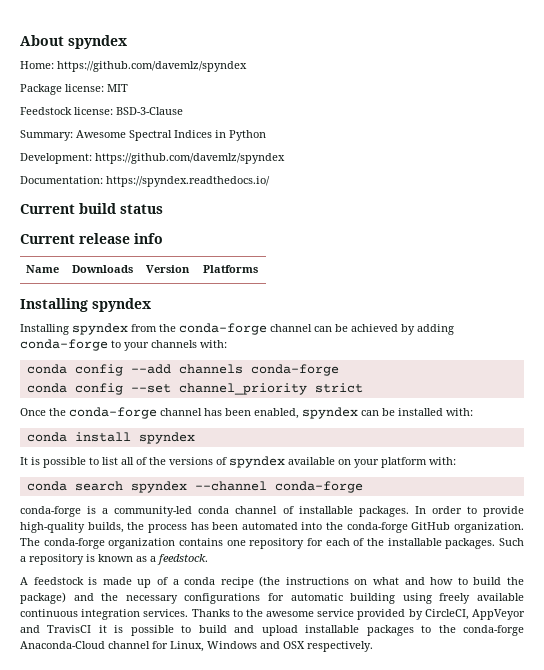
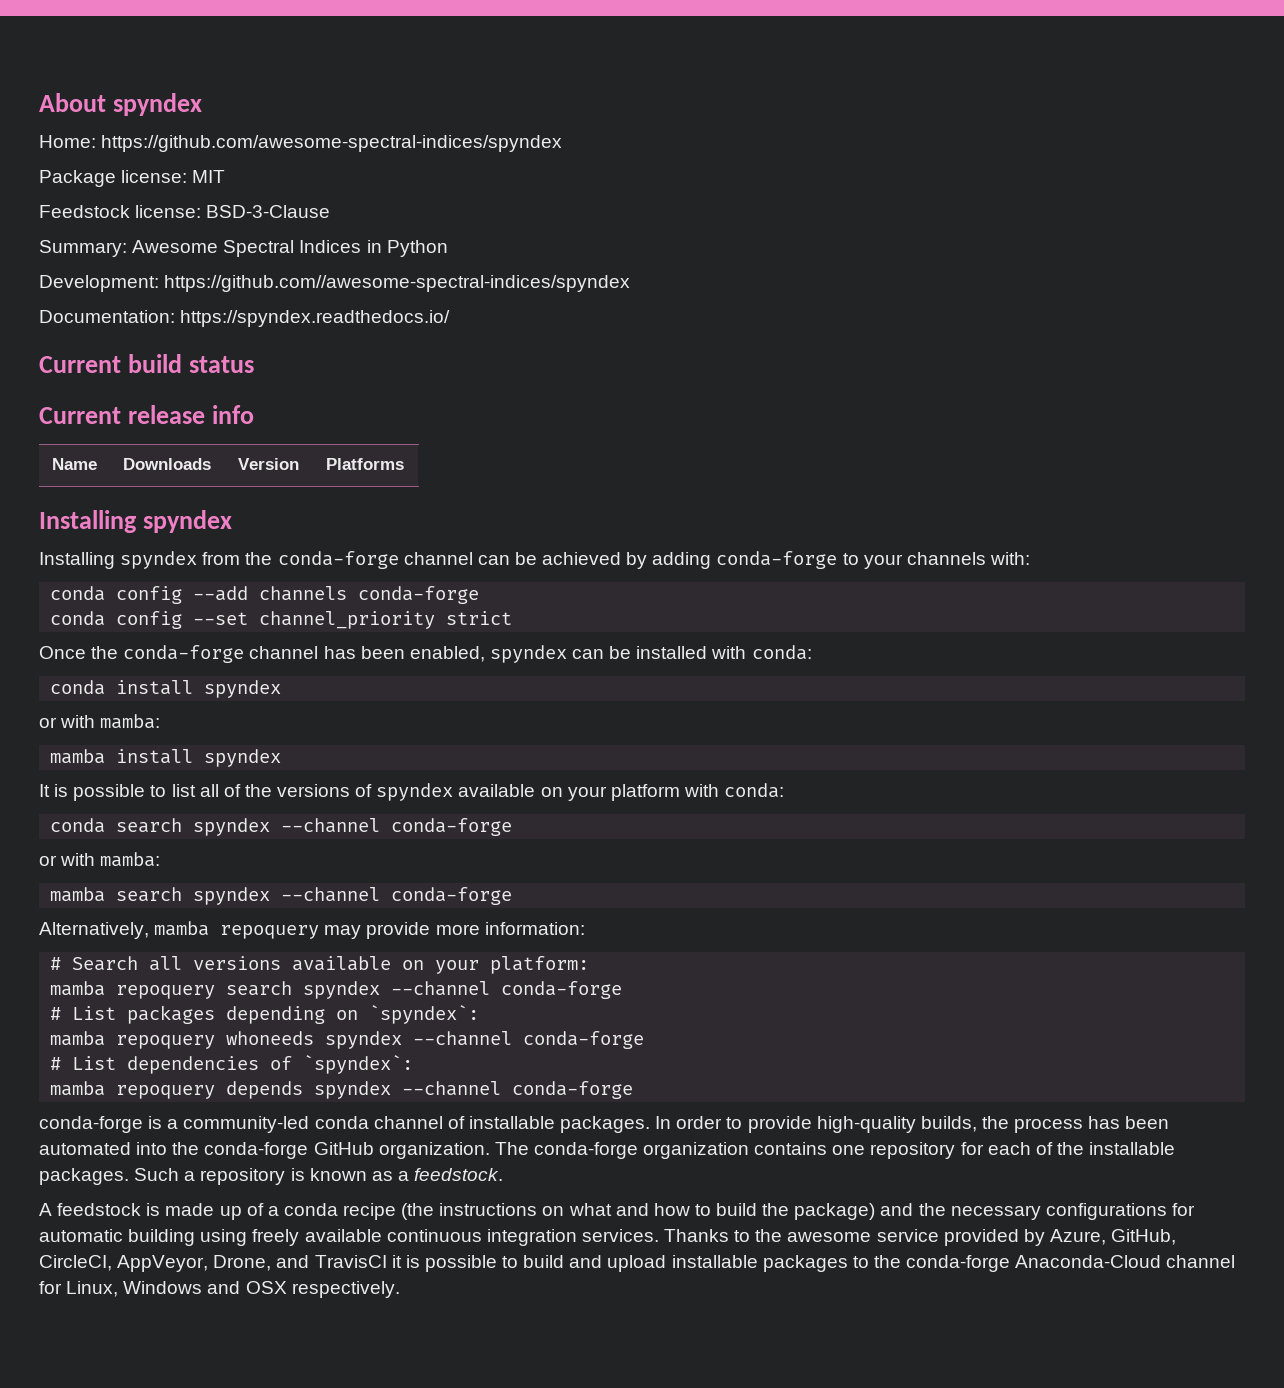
- Home: https://github.com/davemlz/spyndex
+ Home: https://github.com/awesome-spectral-indices/spyndex
- Development: https://github.com/davemlz/spyndex
+ Development: https://github.com//awesome-spectral-indices/spyndex
- Once the conda-forge channel has been enabled, spyndex can be installed with:
+ Once the conda-forge channel has been enabled, spyndex can be installed with conda:
  conda install spyndex
+ or with mamba:
+ mamba install spyndex
- It is possible to list all of the versions of spyndex available on your platform with:
+ It is possible to list all of the versions of spyndex available on your platform with conda:
  conda search spyndex --channel conda-forge
+ or with mamba:
+ mamba search spyndex --channel conda-forge
+ Alternatively, mamba repoquery may provide more information:
+ # Search all versions available on your platform:
+ mamba repoquery search spyndex --channel conda-forge
+ # List packages depending on `spyndex`:
+ mamba repoquery whoneeds spyndex --channel conda-forge
+ # List dependencies of `spyndex`:
+ mamba repoquery depends spyndex --channel conda-forge
- Thanks to the awesome service provided by CircleCI, AppVeyor and TravisCI it is possible to build and upload installable packages to the conda-forge Anaconda-Cloud channel for Linux, Windows and OSX respectively.
+ Thanks to the awesome service provided by Azure, GitHub, CircleCI, AppVeyor, Drone, and TravisCI it is possible to build and upload installable packages to the conda-forge Anaconda-Cloud channel for Linux, Windows and OSX respectively.

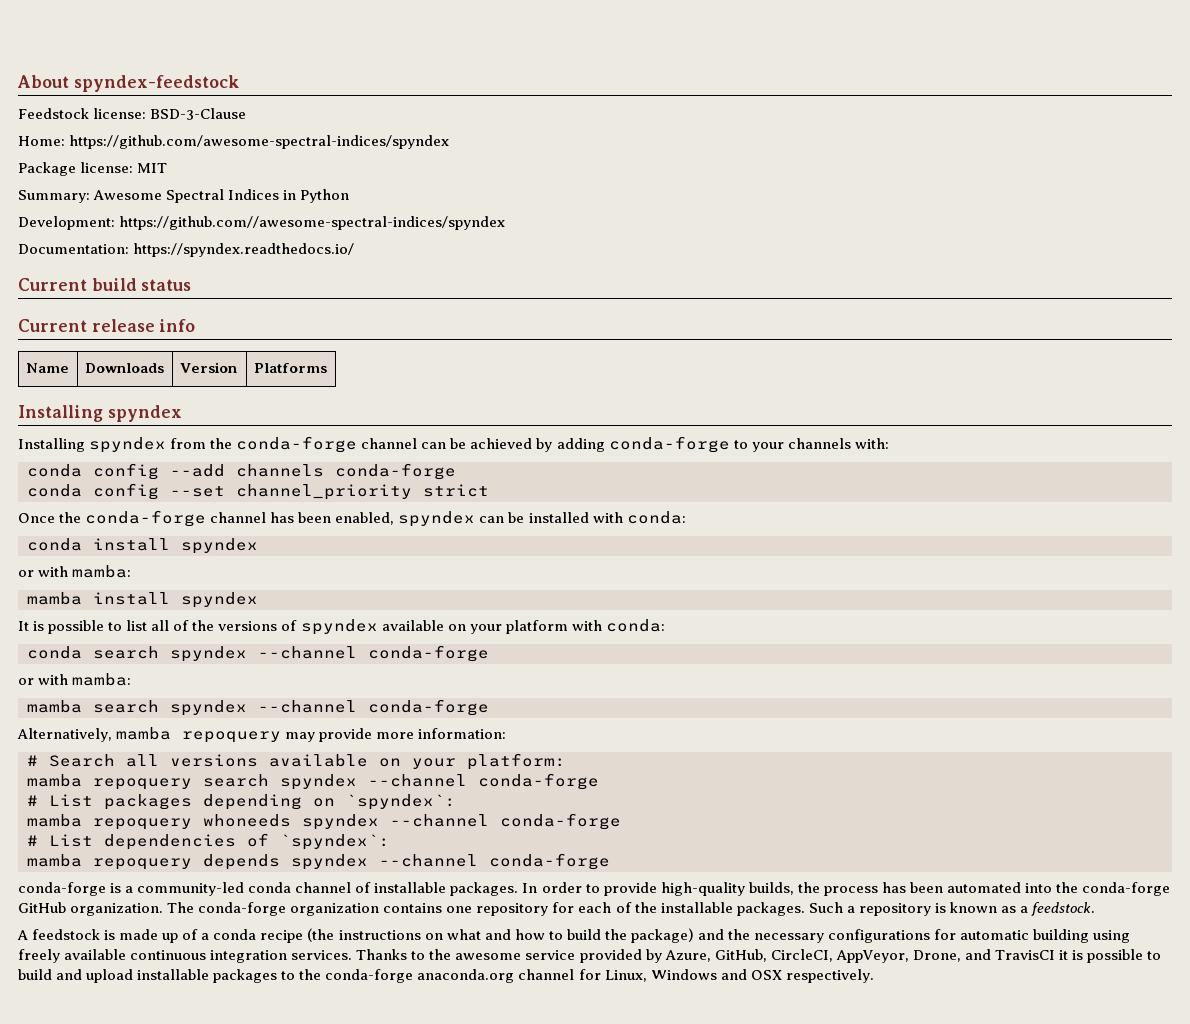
- About spyndex
+ About spyndex-feedstock
+ Feedstock license: BSD-3-Clause
- Feedstock license: BSD-3-Clause
- Thanks to the awesome service provided by Azure, GitHub, CircleCI, AppVeyor, Drone, and TravisCI it is possible to build and upload installable packages to the conda-forge Anaconda-Cloud channel for Linux, Windows and OSX respectively.
+ Thanks to the awesome service provided by Azure, GitHub, CircleCI, AppVeyor, Drone, and TravisCI it is possible to build and upload installable packages to the conda-forge anaconda.org channel for Linux, Windows and OSX respectively.

